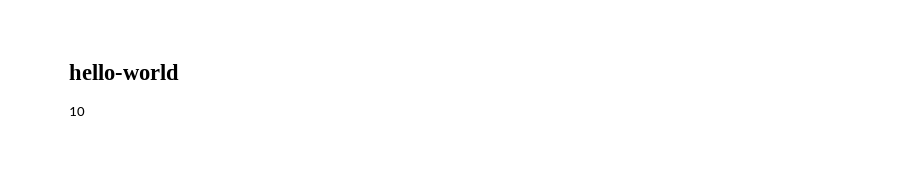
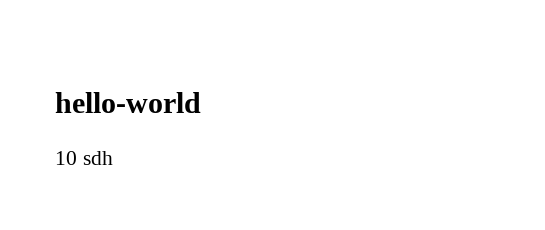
- 10
+ 10 sdh

